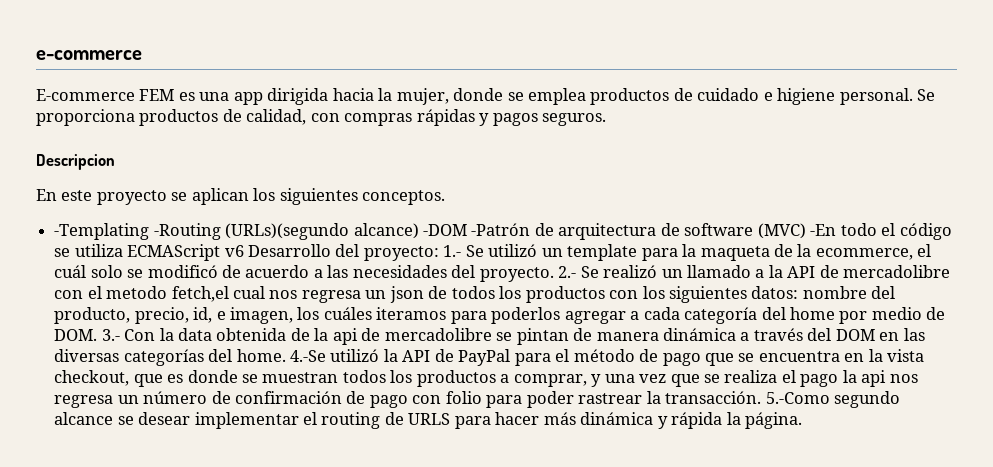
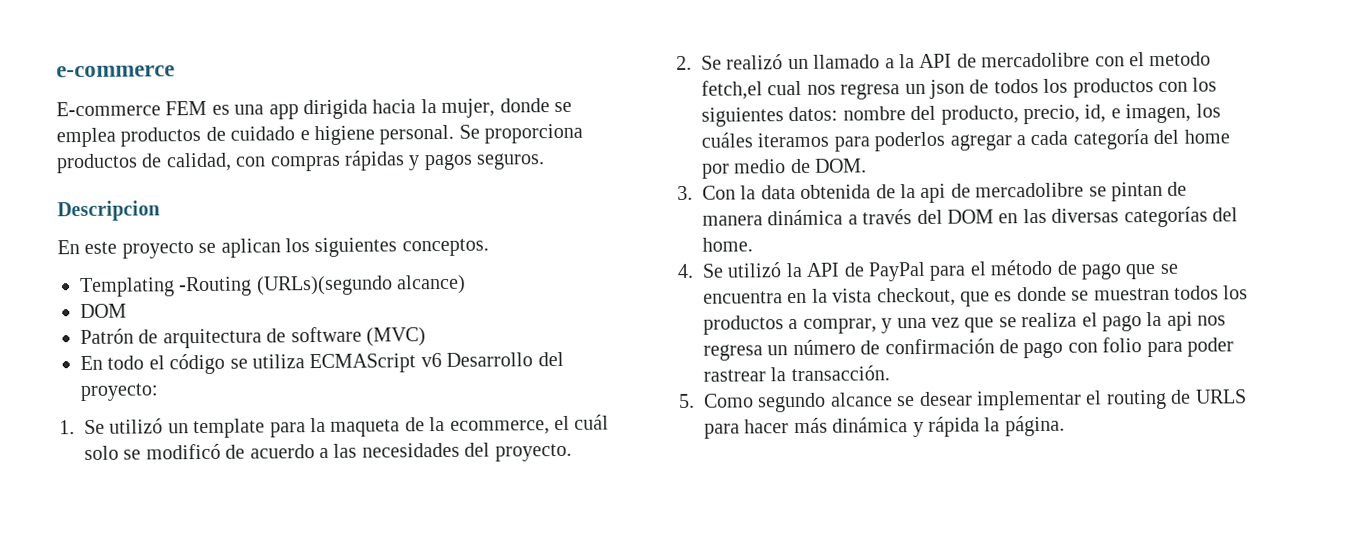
- -Templating -Routing (URLs)(segundo alcance) -DOM -Patrón de arquitectura de software (MVC) -En todo el código se utiliza ECMAScript v6 Desarrollo del proyecto: 1.- Se utilizó un template para la maqueta de la ecommerce, el cuál solo se modificó de acuerdo a las necesidades del proyecto. 2.- Se realizó un llamado a la API de mercadolibre con el metodo fetch,el cual nos regresa un json de todos los productos con los siguientes datos:
+ Templating -Routing (URLs)(segundo alcance)
+ DOM
+ Patrón de arquitectura de software (MVC)
+ En todo el código se utiliza ECMAScript v6 Desarrollo del proyecto:
+ 1. Se utilizó un template para la maqueta de la ecommerce, el cuál solo se modificó de acuerdo a las necesidades del proyecto.
+ 2. Se realizó un llamado a la API de mercadolibre con el metodo fetch,el cual nos regresa un json de todos los productos con los siguientes datos:
- nombre del producto, precio, id, e imagen, los cuáles iteramos para poderlos agregar a cada categoría del home por medio de DOM. 3.- Con la data obtenida de la api de mercadolibre se pintan de manera dinámica a través del DOM en las diversas categorías del home. 4.-Se utilizó la API de PayPal para el método de pago que se encuentra en la vista checkout, que es donde se muestran todos los productos a comprar, y una vez que se realiza el pago la api nos regresa un número de confirmación de pago con folio para poder rastrear la transacción. 5.-Como segundo alcance se desear implementar el routing de URLS para hacer más dinámica y rápida la página.
+ nombre del producto, precio, id, e imagen, los cuáles iteramos para poderlos agregar a cada categoría del home por medio de DOM.
+ 3. Con la data obtenida de la api de mercadolibre se pintan de manera dinámica a través del DOM en las diversas categorías del home.
+ 4. Se utilizó la API de PayPal para el método de pago que se encuentra en la vista checkout, que es donde se muestran todos los productos a comprar, y una vez que se realiza el pago la api nos regresa un número de confirmación de pago con folio para poder rastrear la transacción.
+ 5. Como segundo alcance se desear implementar el routing de URLS para hacer más dinámica y rápida la página.

